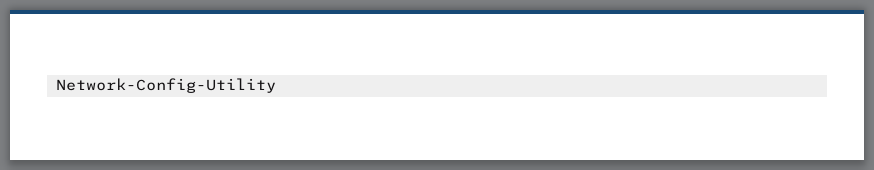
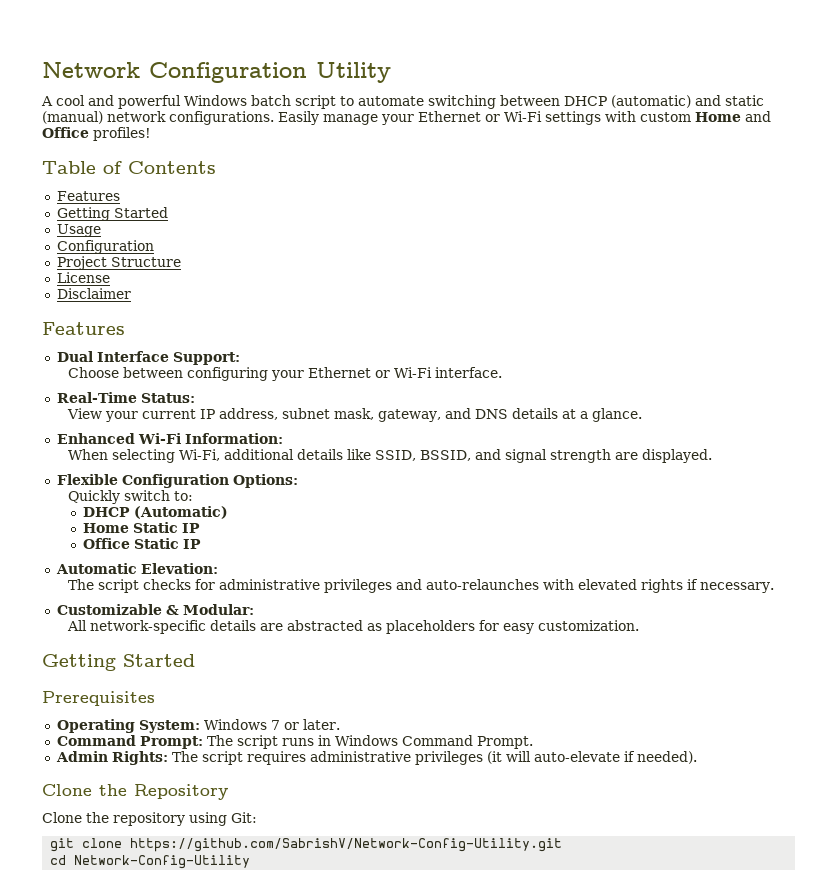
- Network-Config-Utility
+ Network Configuration Utility
+ A cool and powerful Windows batch script to automate switching between DHCP (automatic) and static (manual) network configurations. Easily manage your Ethernet or Wi‑Fi settings with custom Home and Office profiles!
+ Table of Contents
+ Features
+ Getting Started
+ Usage
+ Configuration
+ Project Structure
+ License
+ Disclaimer
+ Features
+ Dual Interface Support:
+ Choose between configuring your Ethernet or Wi‑Fi interface.
+ Real-Time Status:
+ View your current IP address, subnet mask, gateway, and DNS details at a glance.
+ Enhanced Wi‑Fi Information:
+ When selecting Wi‑Fi, additional details like SSID, BSSID, and signal strength are displayed.
+ Flexible Configuration Options:
+ Quickly switch to:
+ DHCP (Automatic)
+ Home Static IP
+ Office Static IP
+ Automatic Elevation:
+ The script checks for administrative privileges and auto-relaunches with elevated rights if necessary.
+ Customizable & Modular:
+ All network-specific details are abstracted as placeholders for easy customization.
+ Getting Started
+ Prerequisites
+ Operating System: Windows 7 or later.
+ Command Prompt: The script runs in Windows Command Prompt.
+ Admin Rights: The script requires administrative privileges (it will auto-elevate if needed).
+ Clone the Repository
+ Clone the repository using Git:
+ git clone https://github.com/SabrishV/Network-Config-Utility.git
+ cd Network-Config-Utility

